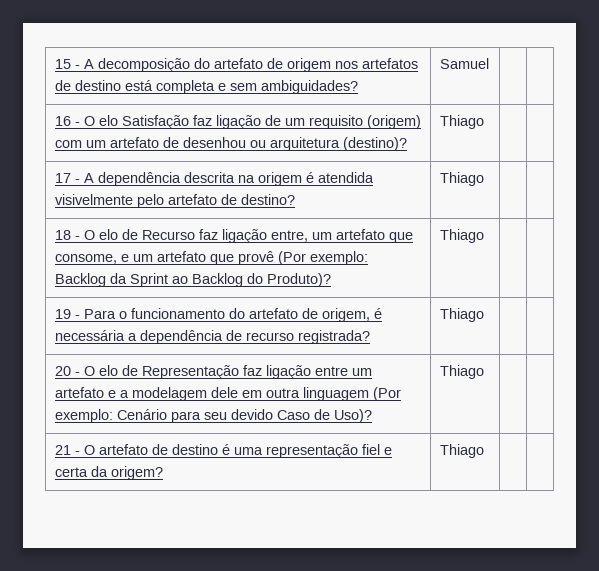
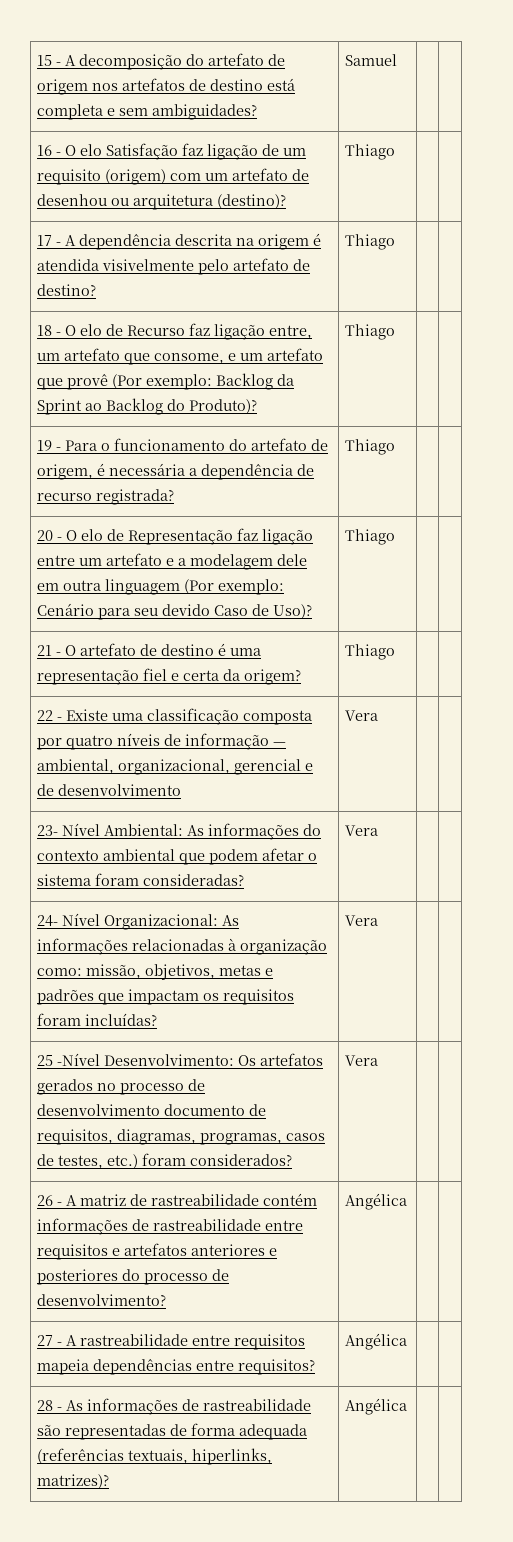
+ 22 - Existe uma classificação composta por quatro níveis de informação — ambiental, organizacional, gerencial e de desenvolvimento | Vera | |
+ 23- Nível Ambiental: As informações do contexto ambiental que podem afetar o sistema foram consideradas? | Vera | |
+ 24- Nível Organizacional: As informações relacionadas à organização como: missão, objetivos, metas e padrões que impactam os requisitos foram incluídas? | Vera | |
+ 25 -Nível Desenvolvimento: Os artefatos gerados no processo de desenvolvimento documento de requisitos, diagramas, programas, casos de testes, etc.) foram considerados? | Vera | |
+ 26 - A matriz de rastreabilidade contém informações de rastreabilidade entre requisitos e artefatos anteriores e posteriores do processo de desenvolvimento? | Angélica | |
+ 27 - A rastreabilidade entre requisitos mapeia dependências entre requisitos? | Angélica | |
+ 28 - As informações de rastreabilidade são representadas de forma adequada (referências textuais, hiperlinks, matrizes)? | Angélica | |

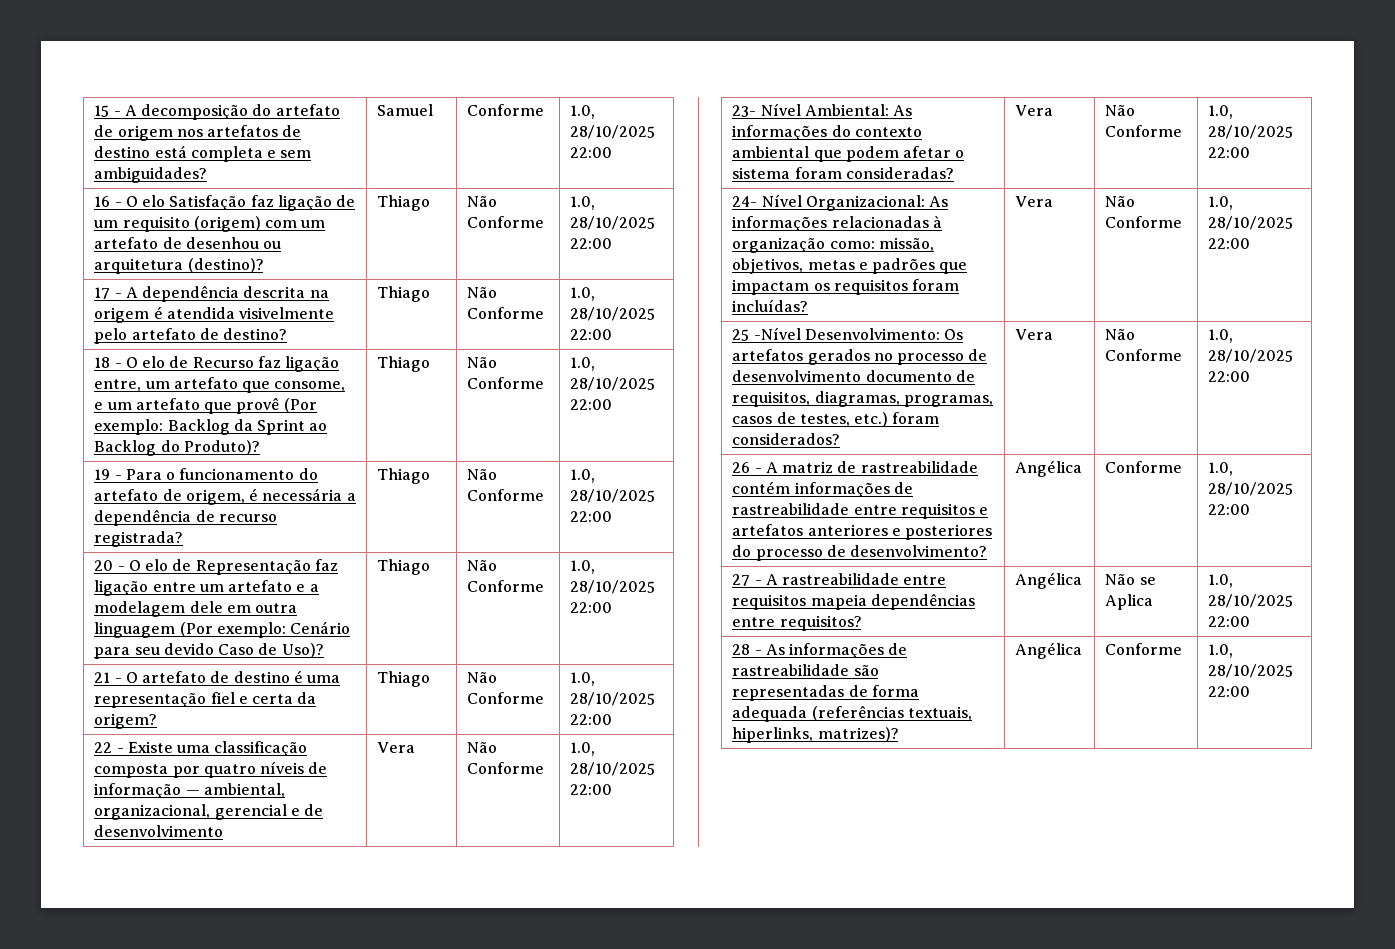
- 15 - A decomposição do artefato de origem nos artefatos de destino está completa e sem ambiguidades? | Samuel | |
+ 15 - A decomposição do artefato de origem nos artefatos de destino está completa e sem ambiguidades? | Samuel | Conforme | 1.0, 28/10/2025 22:00
- 16 - O elo Satisfação faz ligação de um requisito (origem) com um artefato de desenhou ou arquitetura (destino)? | Thiago | |
+ 16 - O elo Satisfação faz ligação de um requisito (origem) com um artefato de desenhou ou arquitetura (destino)? | Thiago | Não Conforme | 1.0, 28/10/2025 22:00
- 17 - A dependência descrita na origem é atendida visivelmente pelo artefato de destino? | Thiago | |
+ 17 - A dependência descrita na origem é atendida visivelmente pelo artefato de destino? | Thiago | Não Conforme | 1.0, 28/10/2025 22:00
- 18 - O elo de Recurso faz ligação entre, um artefato que consome, e um artefato que provê (Por exemplo: Backlog da Sprint ao Backlog do Produto)? | Thiago | |
+ 18 - O elo de Recurso faz ligação entre, um artefato que consome, e um artefato que provê (Por exemplo: Backlog da Sprint ao Backlog do Produto)? | Thiago | Não Conforme | 1.0, 28/10/2025 22:00
- 19 - Para o funcionamento do artefato de origem, é necessária a dependência de recurso registrada? | Thiago | |
+ 19 - Para o funcionamento do artefato de origem, é necessária a dependência de recurso registrada? | Thiago | Não Conforme | 1.0, 28/10/2025 22:00
- 20 - O elo de Representação faz ligação entre um artefato e a modelagem dele em outra linguagem (Por exemplo: Cenário para seu devido Caso de Uso)? | Thiago | |
+ 20 - O elo de Representação faz ligação entre um artefato e a modelagem dele em outra linguagem (Por exemplo: Cenário para seu devido Caso de Uso)? | Thiago | Não Conforme | 1.0, 28/10/2025 22:00
- 21 - O artefato de destino é uma representação fiel e certa da origem? | Thiago | |
+ 21 - O artefato de destino é uma representação fiel e certa da origem? | Thiago | Não Conforme | 1.0, 28/10/2025 22:00
- 22 - Existe uma classificação composta por quatro níveis de informação — ambiental, organizacional, gerencial e de desenvolvimento | Vera | |
+ 22 - Existe uma classificação composta por quatro níveis de informação — ambiental, organizacional, gerencial e de desenvolvimento | Vera | Não Conforme | 1.0, 28/10/2025 22:00
- 23- Nível Ambiental: As informações do contexto ambiental que podem afetar o sistema foram consideradas? | Vera | |
+ 23- Nível Ambiental: As informações do contexto ambiental que podem afetar o sistema foram consideradas? | Vera | Não Conforme | 1.0, 28/10/2025 22:00
- 24- Nível Organizacional: As informações relacionadas à organização como: missão, objetivos, metas e padrões que impactam os requisitos foram incluídas? | Vera | |
+ 24- Nível Organizacional: As informações relacionadas à organização como: missão, objetivos, metas e padrões que impactam os requisitos foram incluídas? | Vera | Não Conforme | 1.0, 28/10/2025 22:00
- 25 -Nível Desenvolvimento: Os artefatos gerados no processo de desenvolvimento documento de requisitos, diagramas, programas, casos de testes, etc.) foram considerados? | Vera | |
+ 25 -Nível Desenvolvimento: Os artefatos gerados no processo de desenvolvimento documento de requisitos, diagramas, programas, casos de testes, etc.) foram considerados? | Vera | Não Conforme | 1.0, 28/10/2025 22:00
- 26 - A matriz de rastreabilidade contém informações de rastreabilidade entre requisitos e artefatos anteriores e posteriores do processo de desenvolvimento? | Angélica | |
+ 26 - A matriz de rastreabilidade contém informações de rastreabilidade entre requisitos e artefatos anteriores e posteriores do processo de desenvolvimento? | Angélica | Conforme | 1.0, 28/10/2025 22:00
- 27 - A rastreabilidade entre requisitos mapeia dependências entre requisitos? | Angélica | |
+ 27 - A rastreabilidade entre requisitos mapeia dependências entre requisitos? | Angélica | Não se Aplica | 1.0, 28/10/2025 22:00
- 28 - As informações de rastreabilidade são representadas de forma adequada (referências textuais, hiperlinks, matrizes)? | Angélica | |
+ 28 - As informações de rastreabilidade são representadas de forma adequada (referências textuais, hiperlinks, matrizes)? | Angélica | Conforme | 1.0, 28/10/2025 22:00

